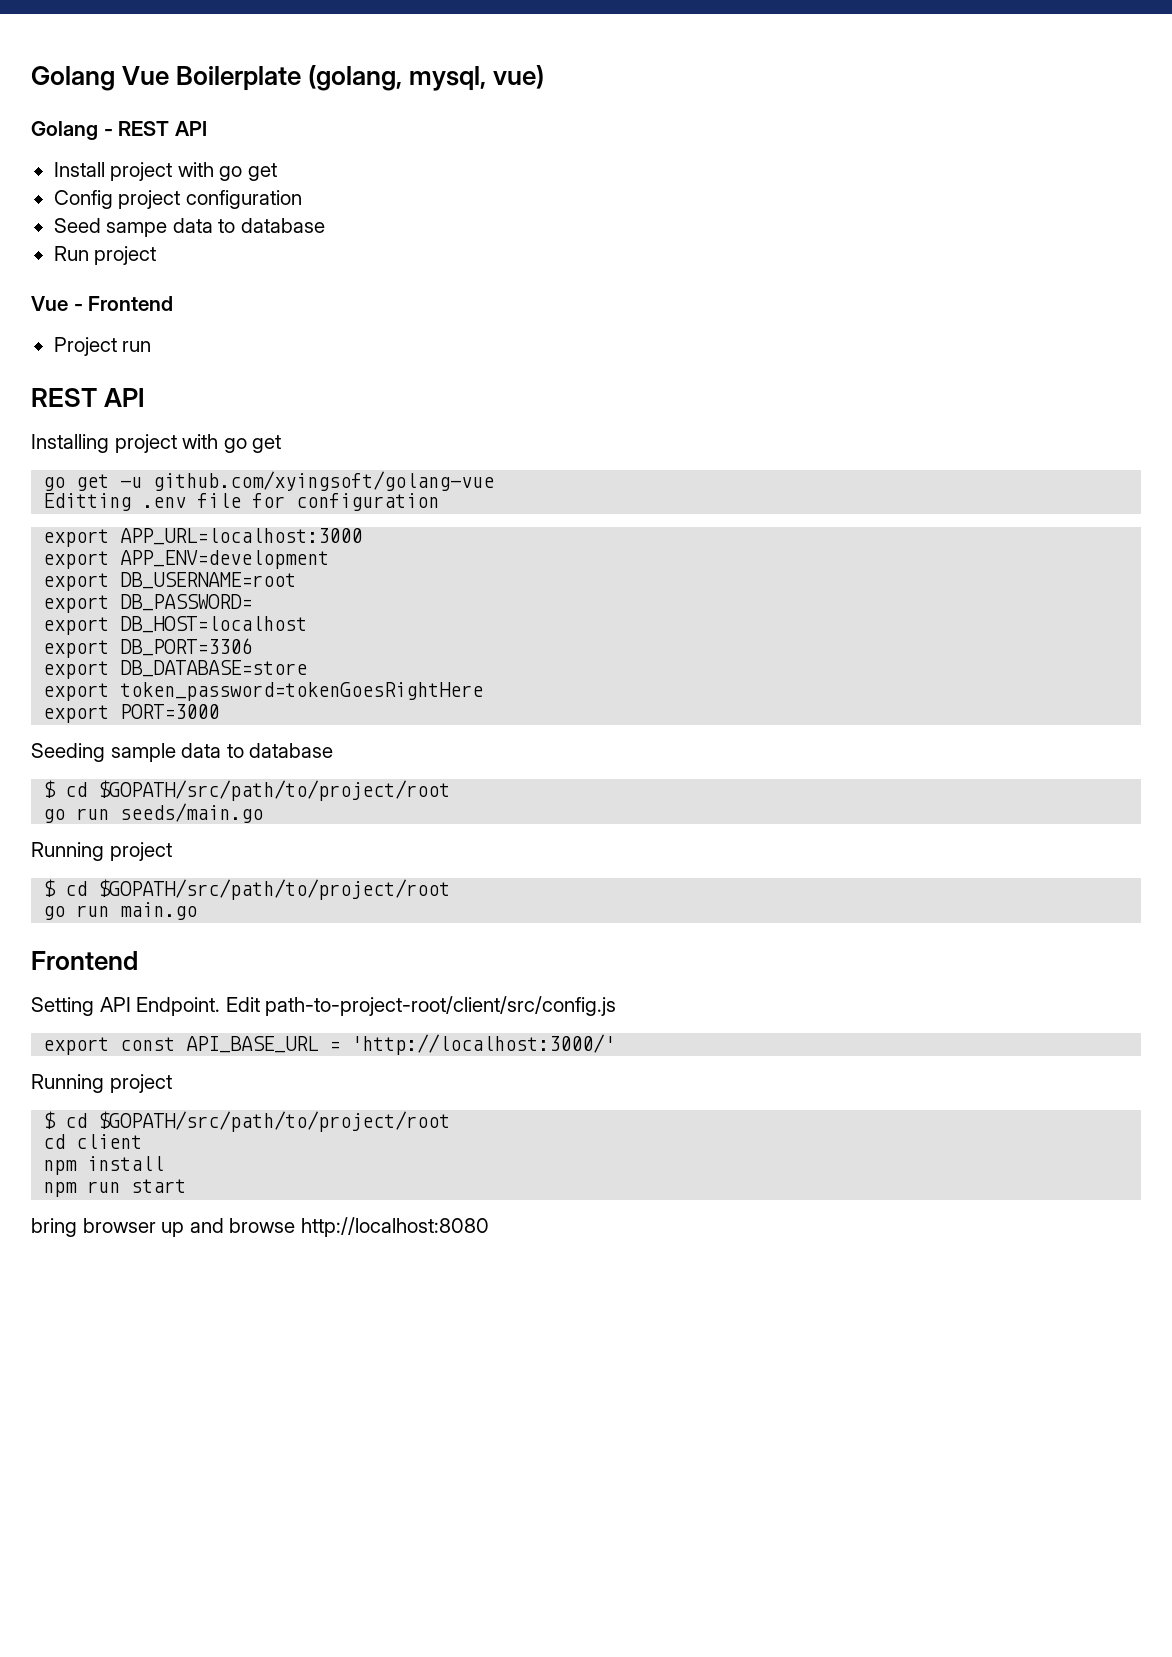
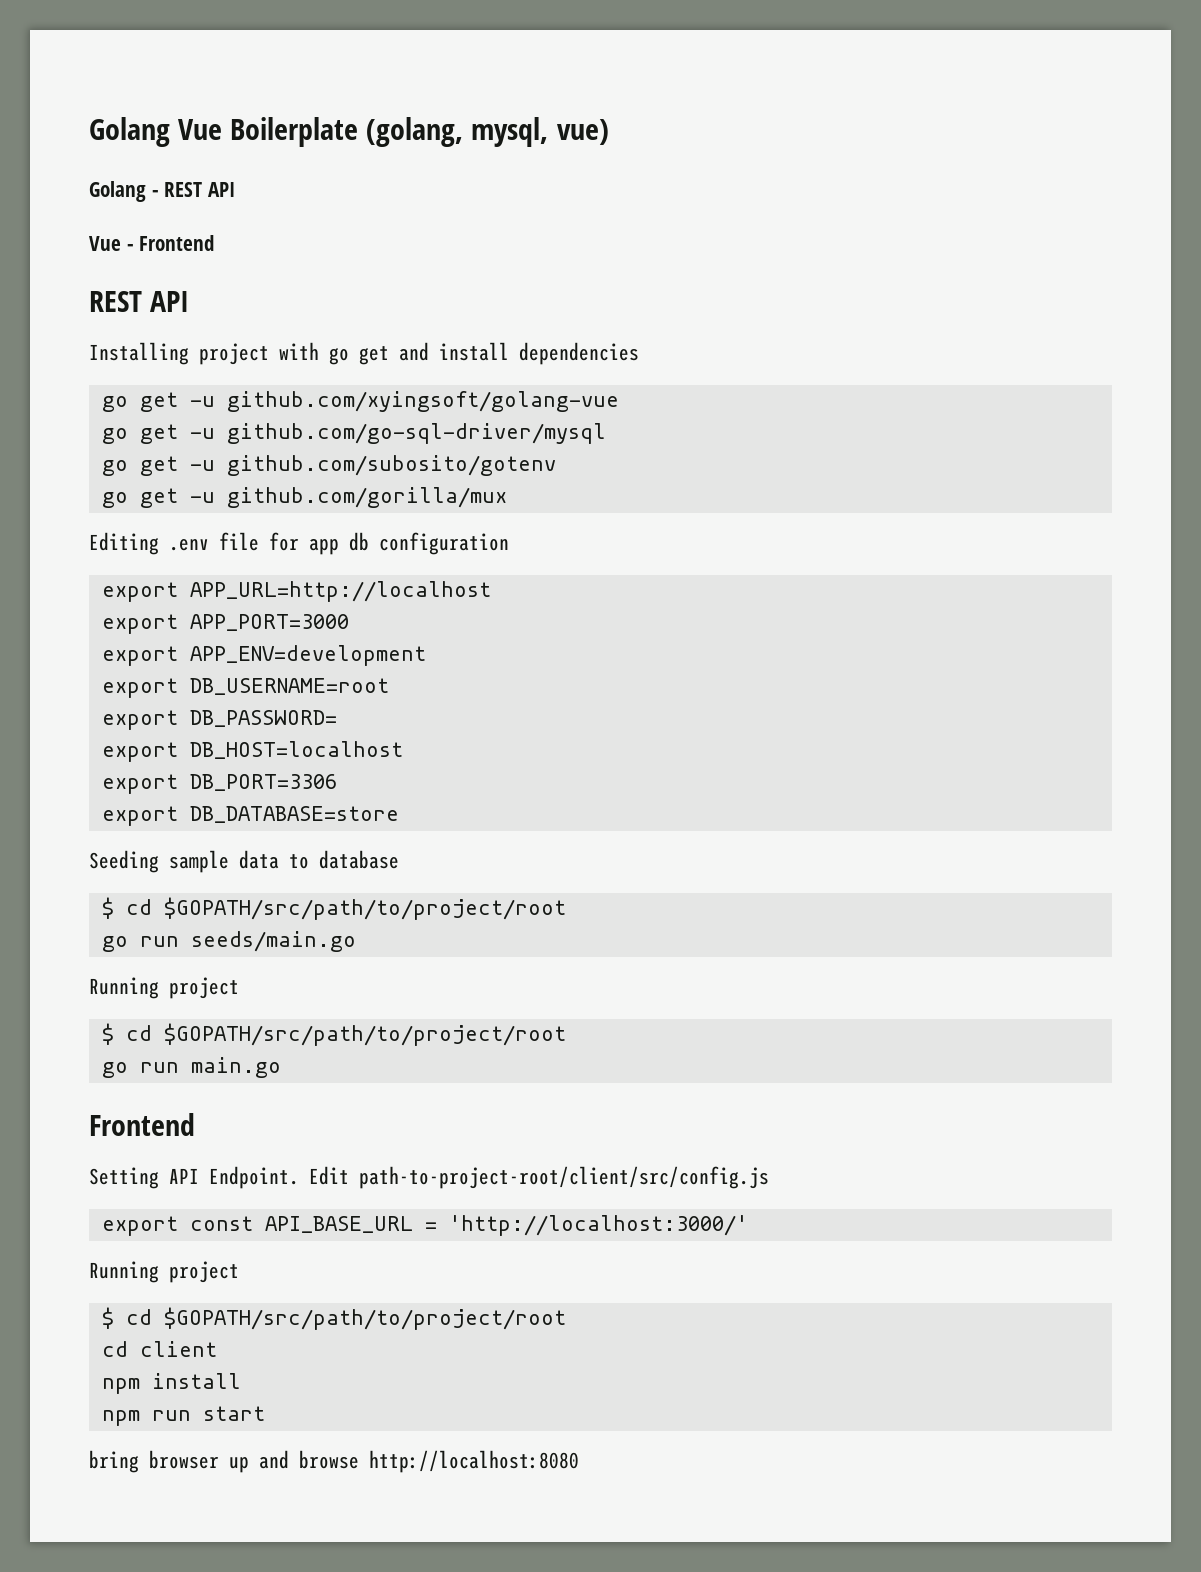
- Install project with go get
- Config project configuration
- Seed sampe data to database
- Run project
- Project run
- Installing project with go get
+ Installing project with go get and install dependencies
- Editting .env file for configuration
+ go get -u github.com/go-sql-driver/mysql
+ go get -u github.com/subosito/gotenv
+ go get -u github.com/gorilla/mux
+ Editing .env file for app db configuration
- export APP_URL=localhost:3000
+ export APP_URL=http://localhost
+ export APP_PORT=3000
- export token_password=tokenGoesRightHere
- export PORT=3000

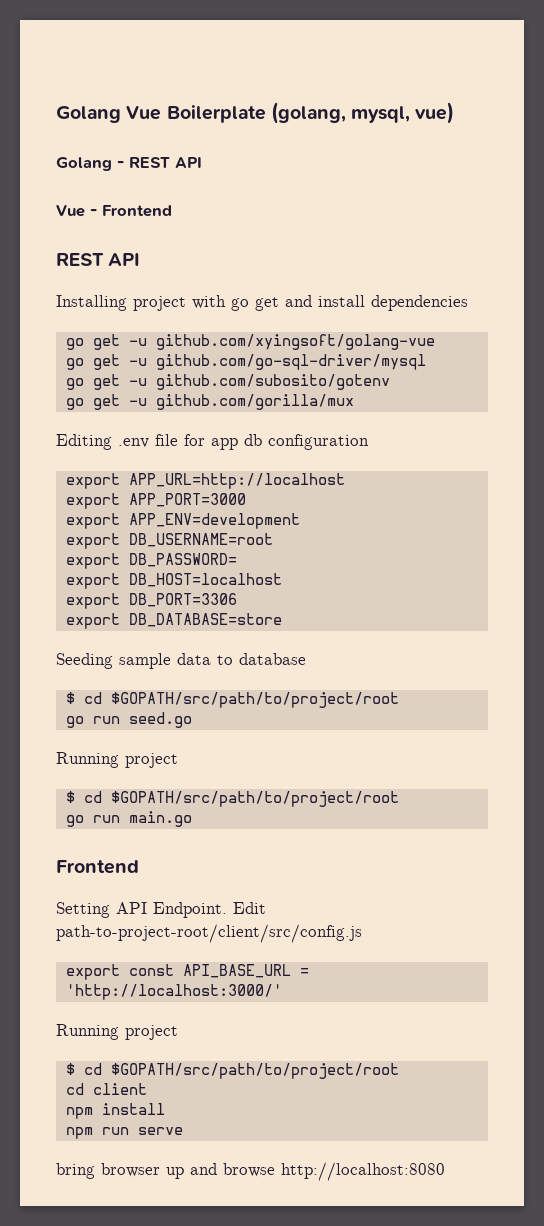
- go run seeds/main.go
+ go run seed.go
- npm run start
+ npm run serve

